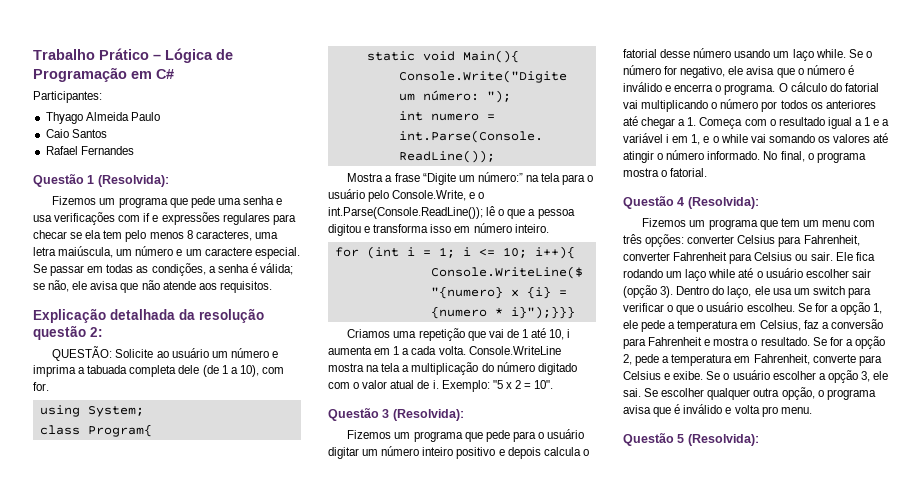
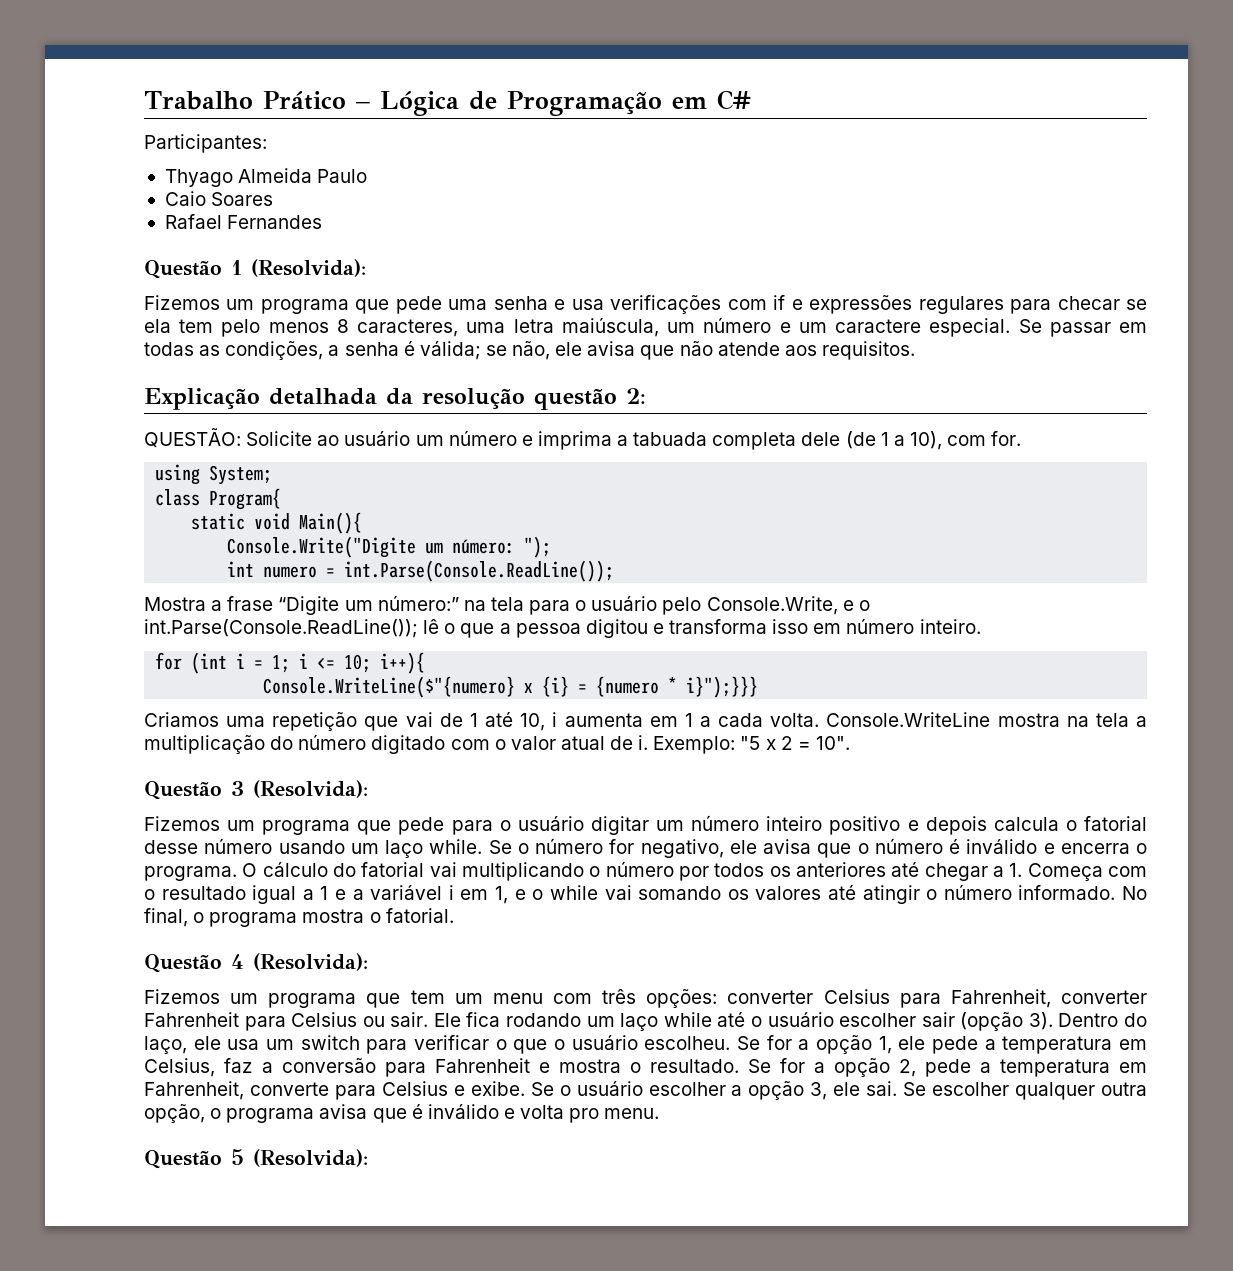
- Caio Santos
+ Caio Soares

